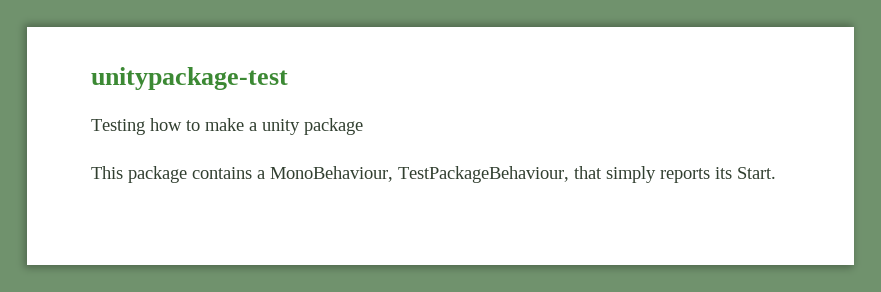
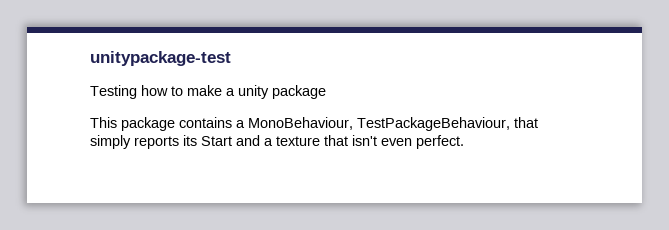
- This package contains a MonoBehaviour, TestPackageBehaviour, that simply reports its Start.
+ This package contains a MonoBehaviour, TestPackageBehaviour, that simply reports its Start and a texture that isn't even perfect.

